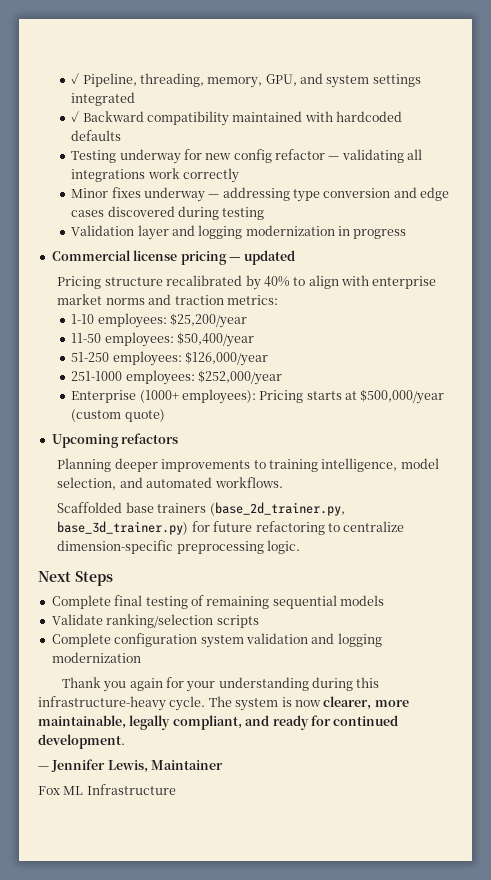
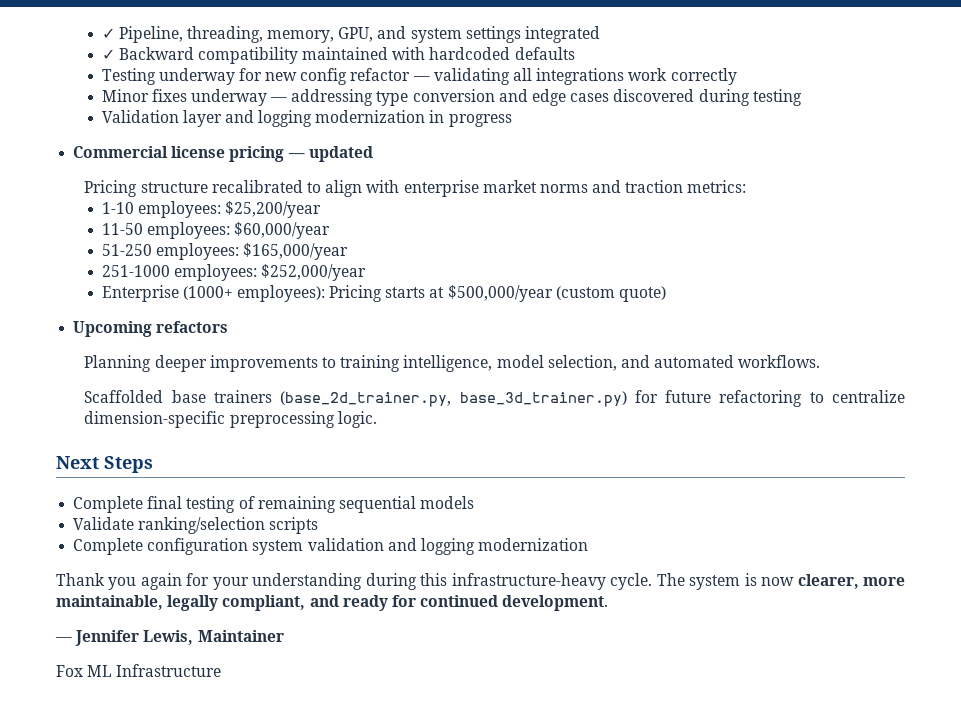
- Pricing structure recalibrated by 40% to align with enterprise market norms and traction metrics:
+ Pricing structure recalibrated to align with enterprise market norms and traction metrics:
- 11-50 employees: $50,400/year
+ 11-50 employees: $60,000/year
- 51-250 employees: $126,000/year
+ 51-250 employees: $165,000/year

